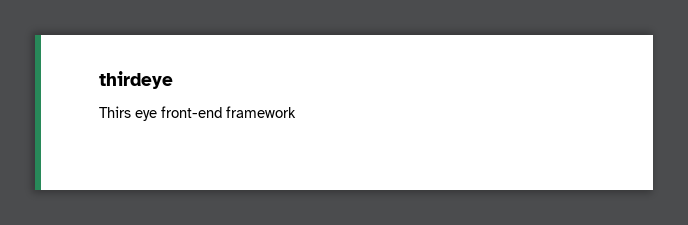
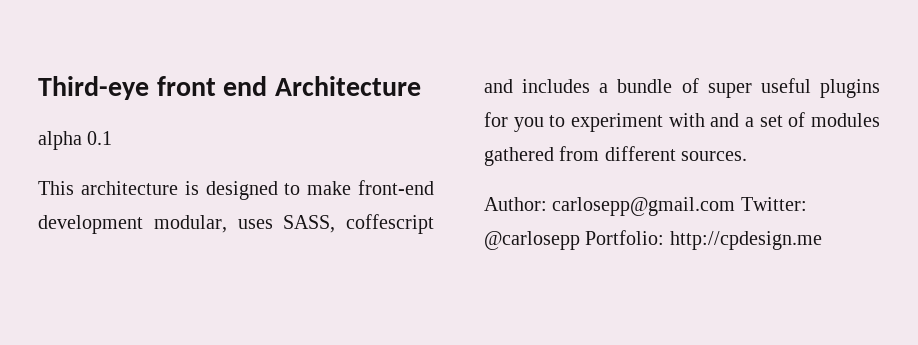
- thirdeye
- Thirs eye front-end framework
+ Third-eye front end Architecture
+ alpha 0.1
+ This architecture is designed to make front-end development modular, uses SASS, coffescript and includes a bundle of super useful plugins for you to experiment with and a set of modules gathered from different sources.
+ Author: carlosepp@gmail.com Twitter: @carlosepp Portfolio: http://cpdesign.me

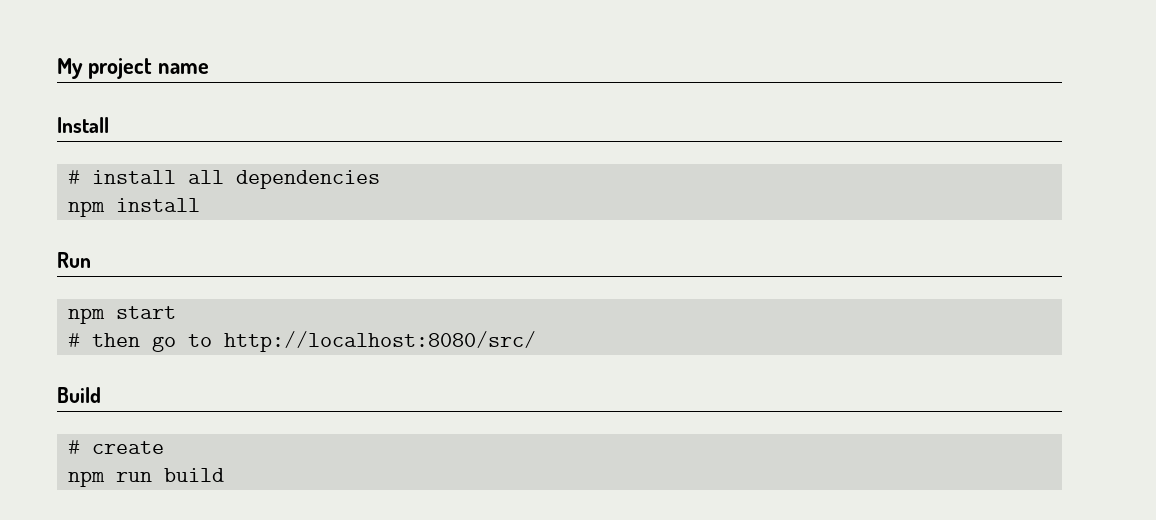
- Third-eye front end Architecture
- alpha 0.1
- This architecture is designed to make front-end development modular, uses SASS, coffescript and includes a bundle of super useful plugins for you to experiment with and a set of modules gathered from different sources.
- Author: carlosepp@gmail.com Twitter: @carlosepp Portfolio: http://cpdesign.me
+ My project name
+ Install
+ # install all dependencies
+ npm install
+ Run
+ npm start
+ # then go to http://localhost:8080/src/
+ Build
+ # create
+ npm run build

